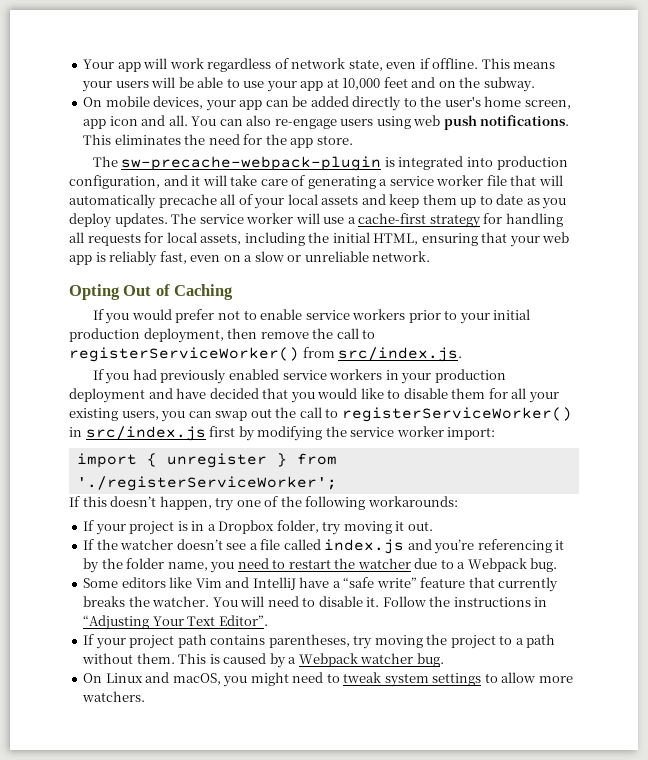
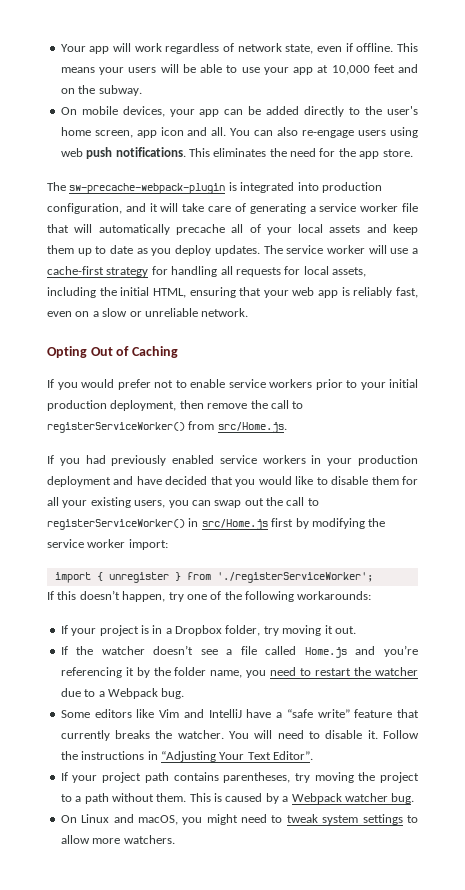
- If you would prefer not to enable service workers prior to your initial production deployment, then remove the call to registerServiceWorker() from src/index.js.
+ If you would prefer not to enable service workers prior to your initial production deployment, then remove the call to registerServiceWorker() from src/Home.js.
- If you had previously enabled service workers in your production deployment and have decided that you would like to disable them for all your existing users, you can swap out the call to registerServiceWorker() in src/index.js first by modifying the service worker import:
+ If you had previously enabled service workers in your production deployment and have decided that you would like to disable them for all your existing users, you can swap out the call to registerServiceWorker() in src/Home.js first by modifying the service worker import:
- If the watcher doesn’t see a file called index.js and you’re referencing it by the folder name, you need to restart the watcher due to a Webpack bug.
+ If the watcher doesn’t see a file called Home.js and you’re referencing it by the folder name, you need to restart the watcher due to a Webpack bug.

